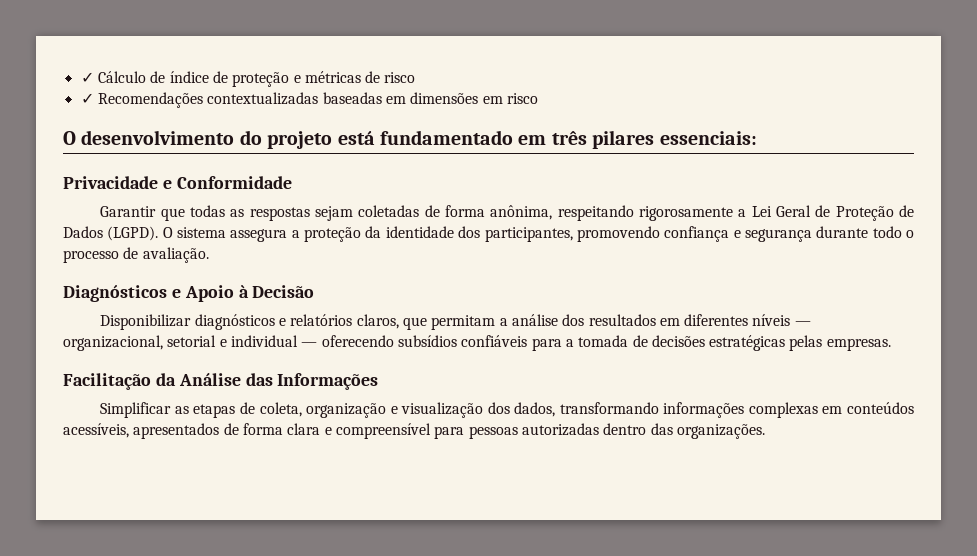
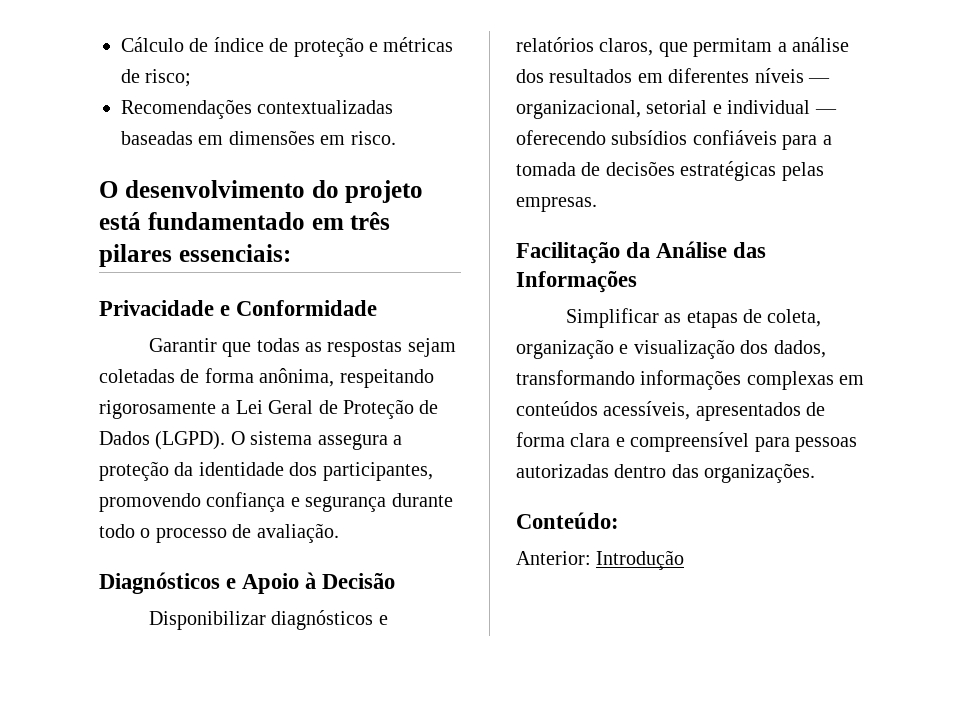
- ✓ Cálculo de índice de proteção e métricas de risco
- ✓ Recomendações contextualizadas baseadas em dimensões em risco
+ Cálculo de índice de proteção e métricas de risco;
+ Recomendações contextualizadas baseadas em dimensões em risco.
+ Conteúdo:
+ Anterior: Introdução

